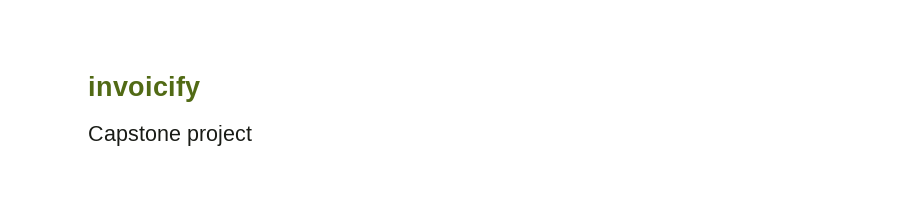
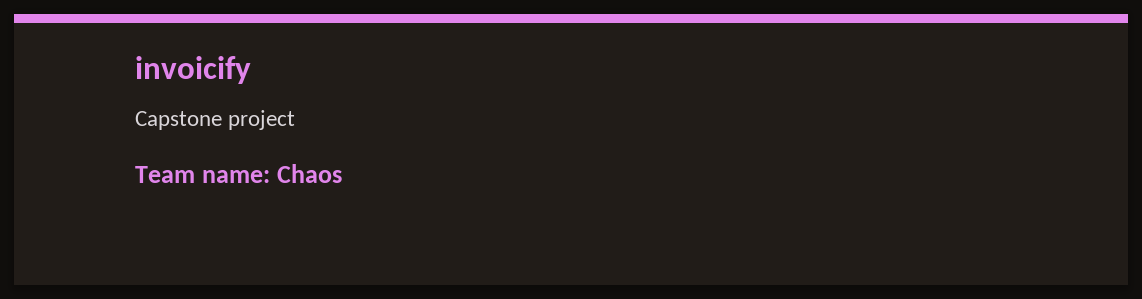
+ Team name: Chaos

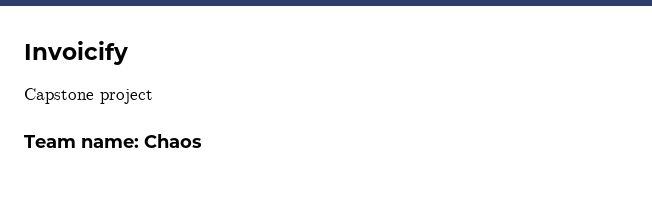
- invoicify
+ Invoicify

